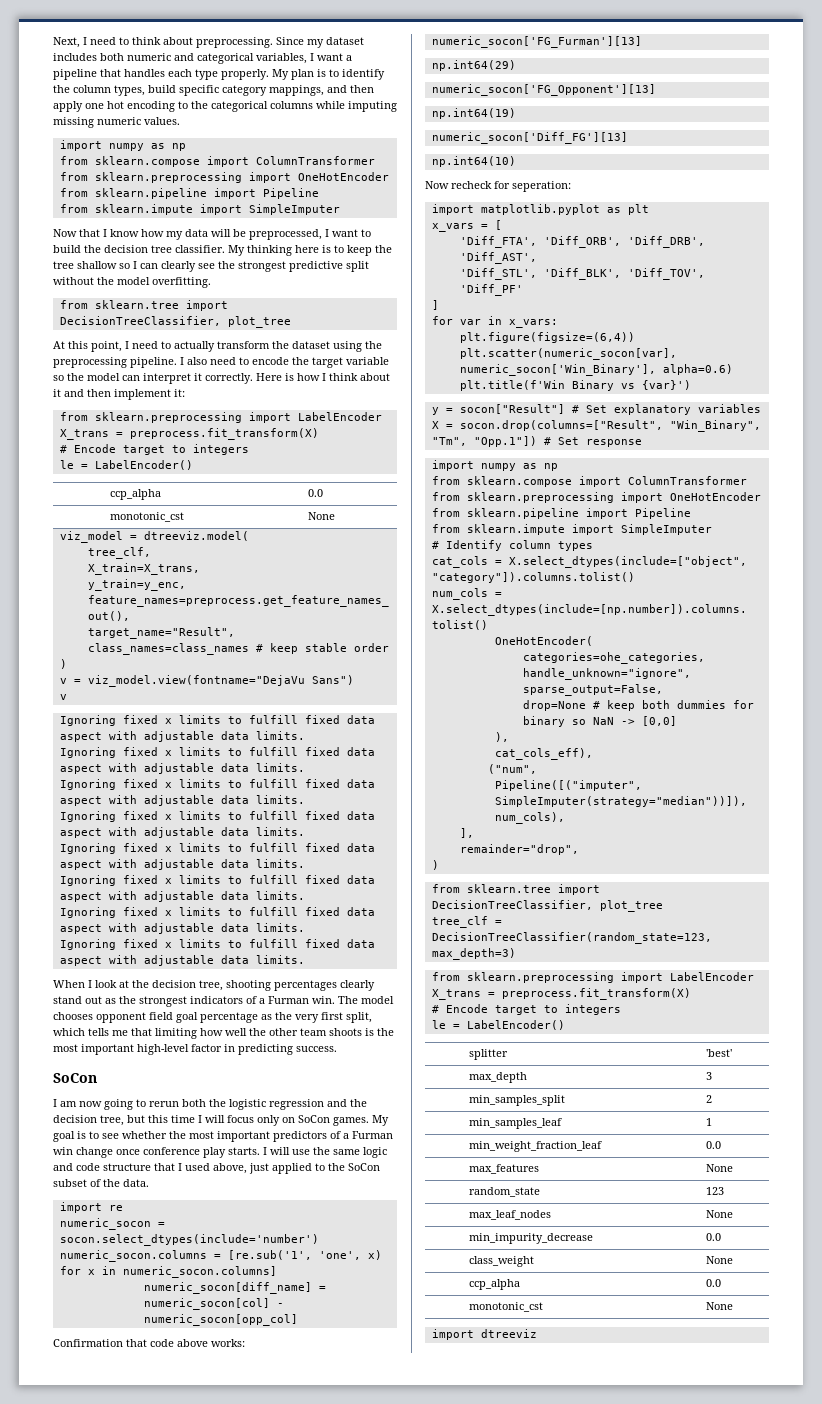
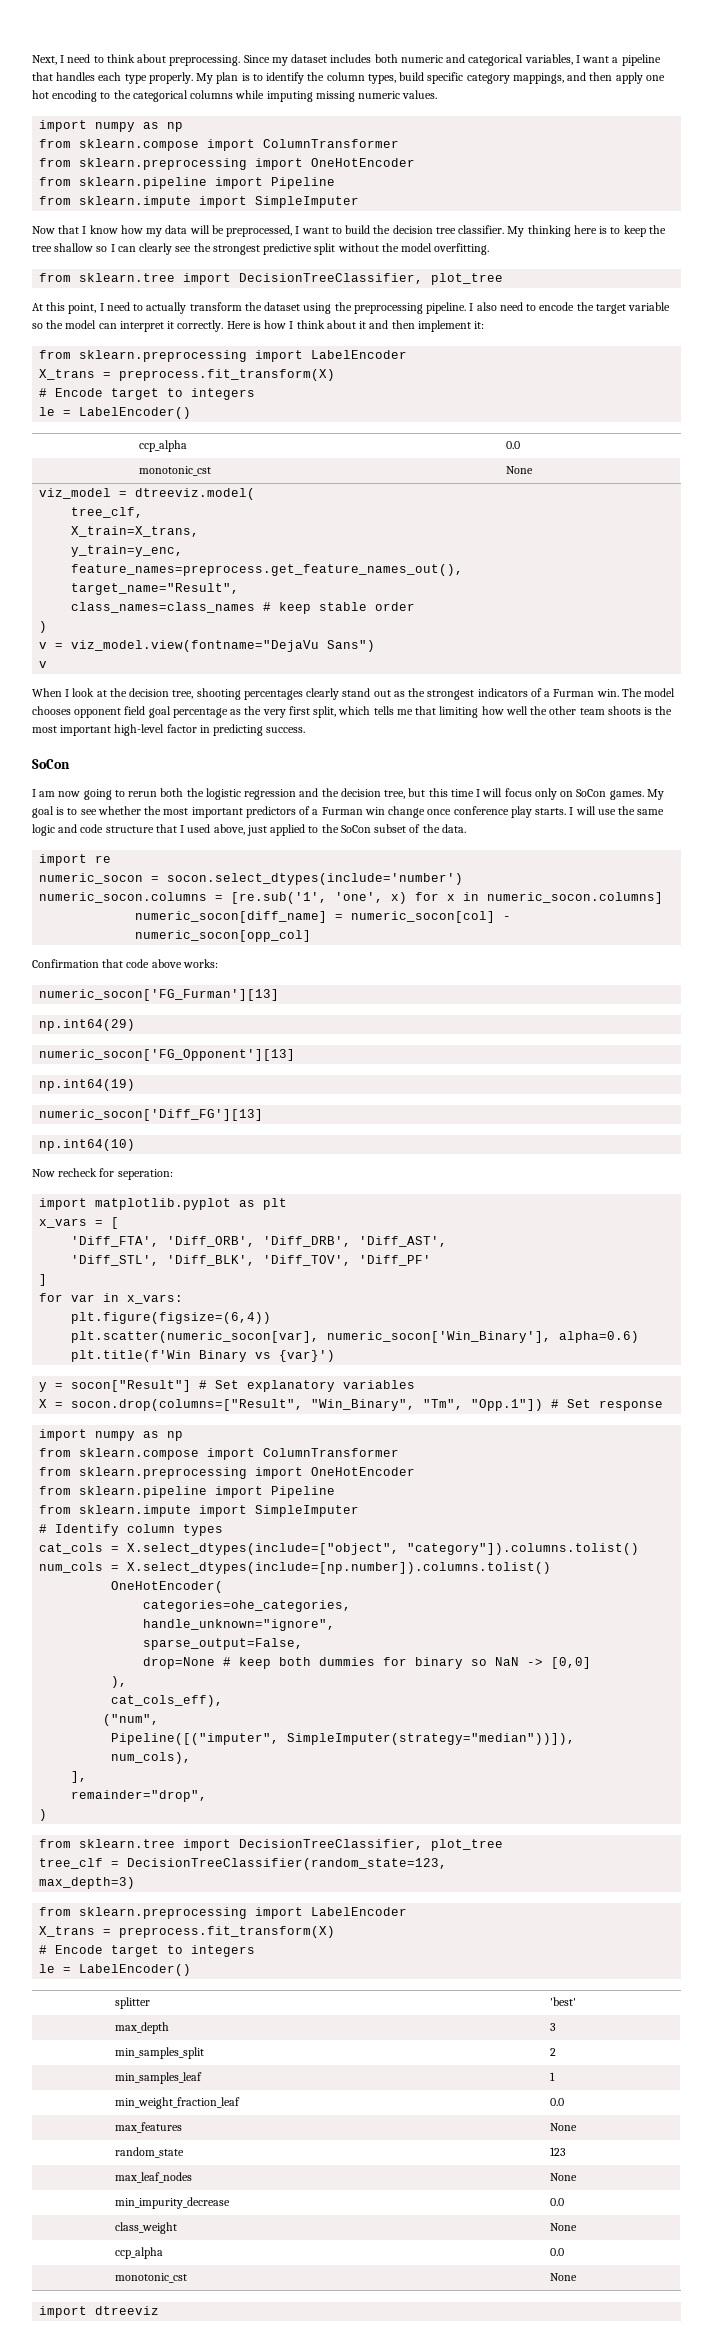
  v = viz_model.view(fontname="DejaVu Sans")
  v
- Ignoring fixed x limits to fulfill fixed data aspect with adjustable data limits.
- Ignoring fixed x limits to fulfill fixed data aspect with adjustable data limits.
- Ignoring fixed x limits to fulfill fixed data aspect with adjustable data limits.
- Ignoring fixed x limits to fulfill fixed data aspect with adjustable data limits.
- Ignoring fixed x limits to fulfill fixed data aspect with adjustable data limits.
- Ignoring fixed x limits to fulfill fixed data aspect with adjustable data limits.
- Ignoring fixed x limits to fulfill fixed data aspect with adjustable data limits.
- Ignoring fixed x limits to fulfill fixed data aspect with adjustable data limits.

